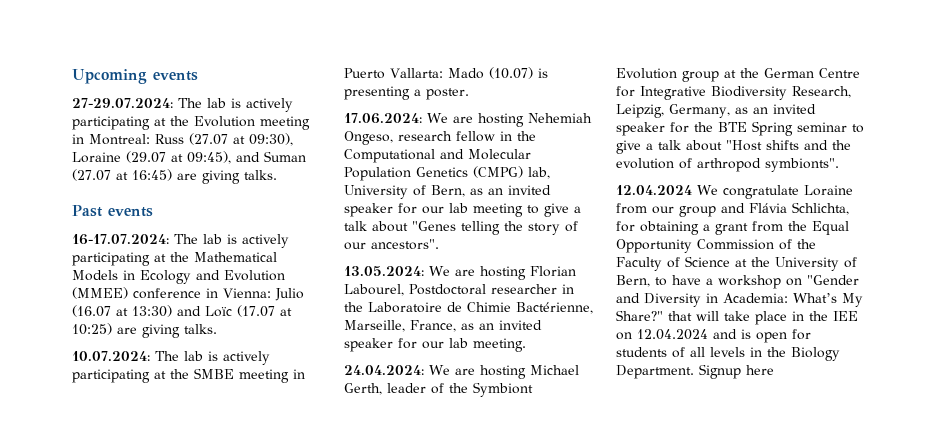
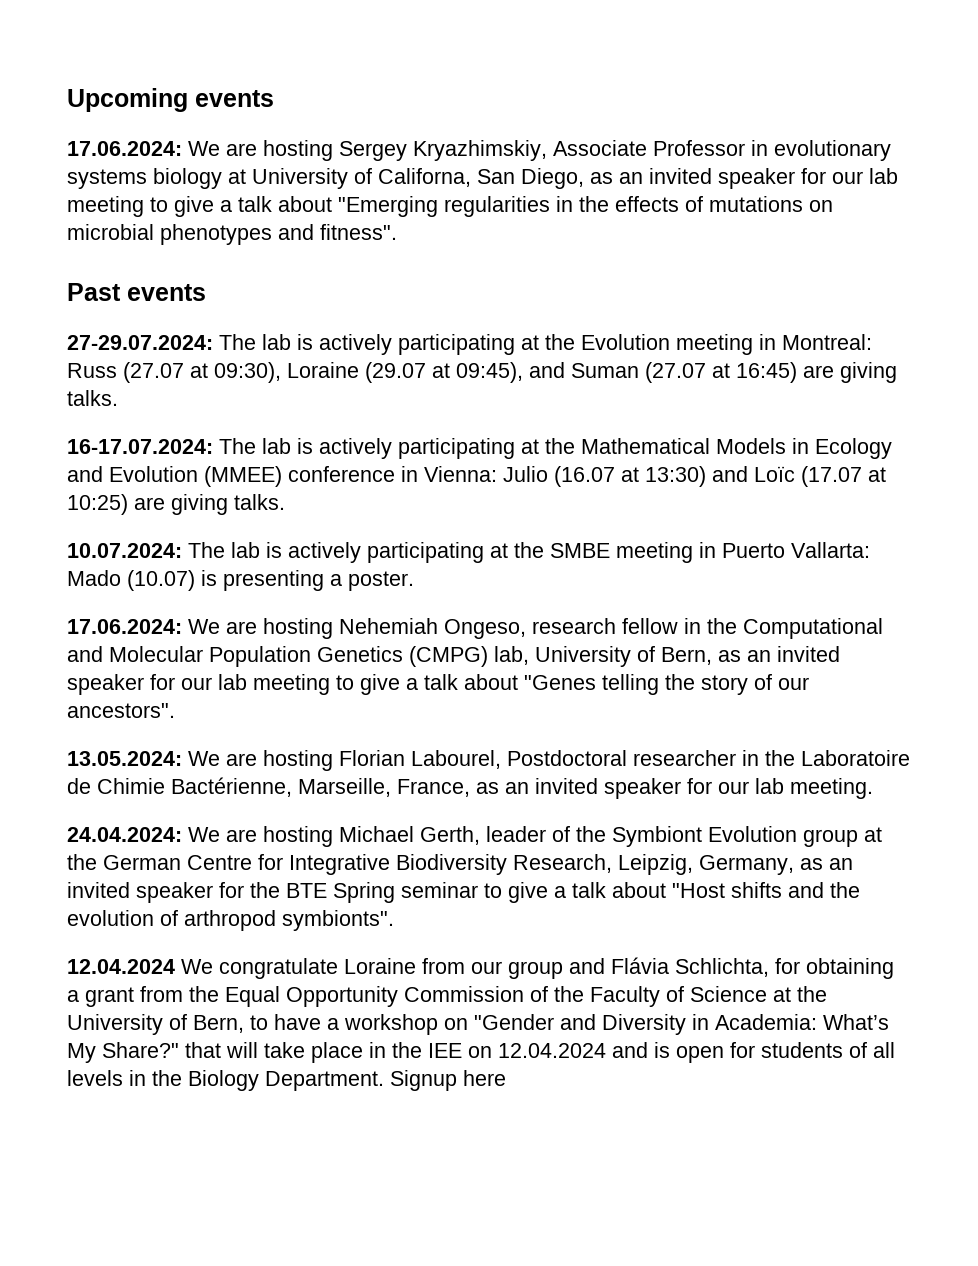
+ 17.06.2024: We are hosting Sergey Kryazhimskiy, Associate Professor in evolutionary systems biology at University of Californa, San Diego, as an invited speaker for our lab meeting to give a talk about "Emerging regularities in the effects of mutations on microbial phenotypes and fitness".
+ Past events
- Past events

